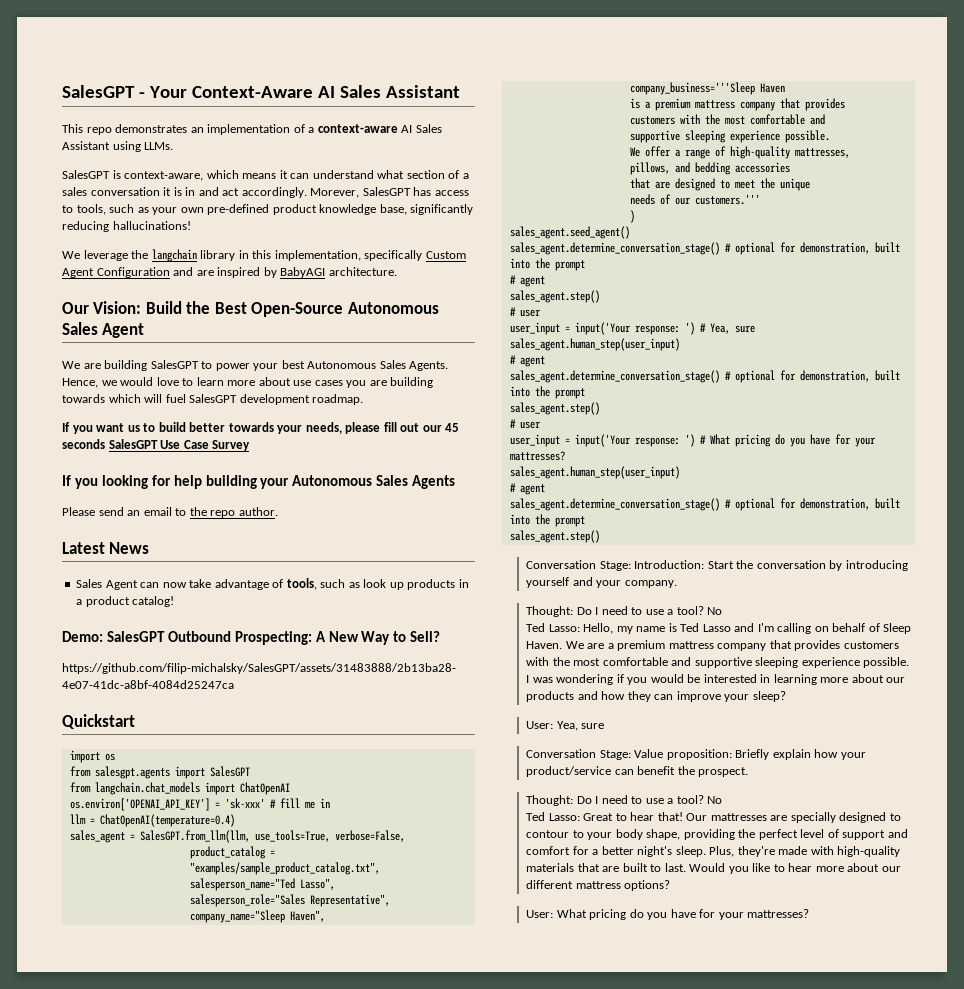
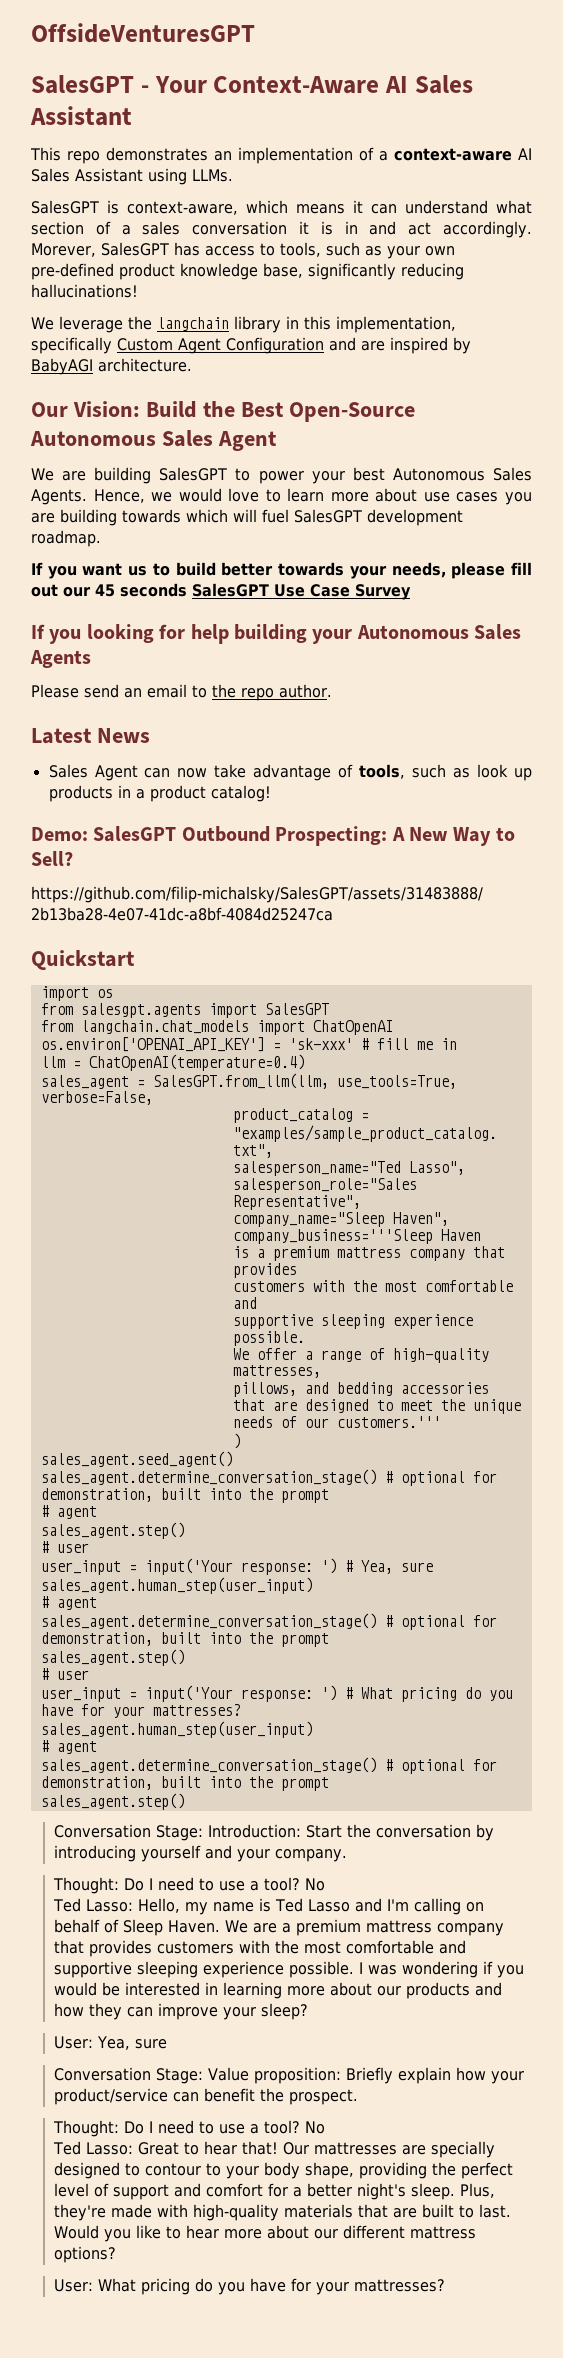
+ OffsideVenturesGPT

